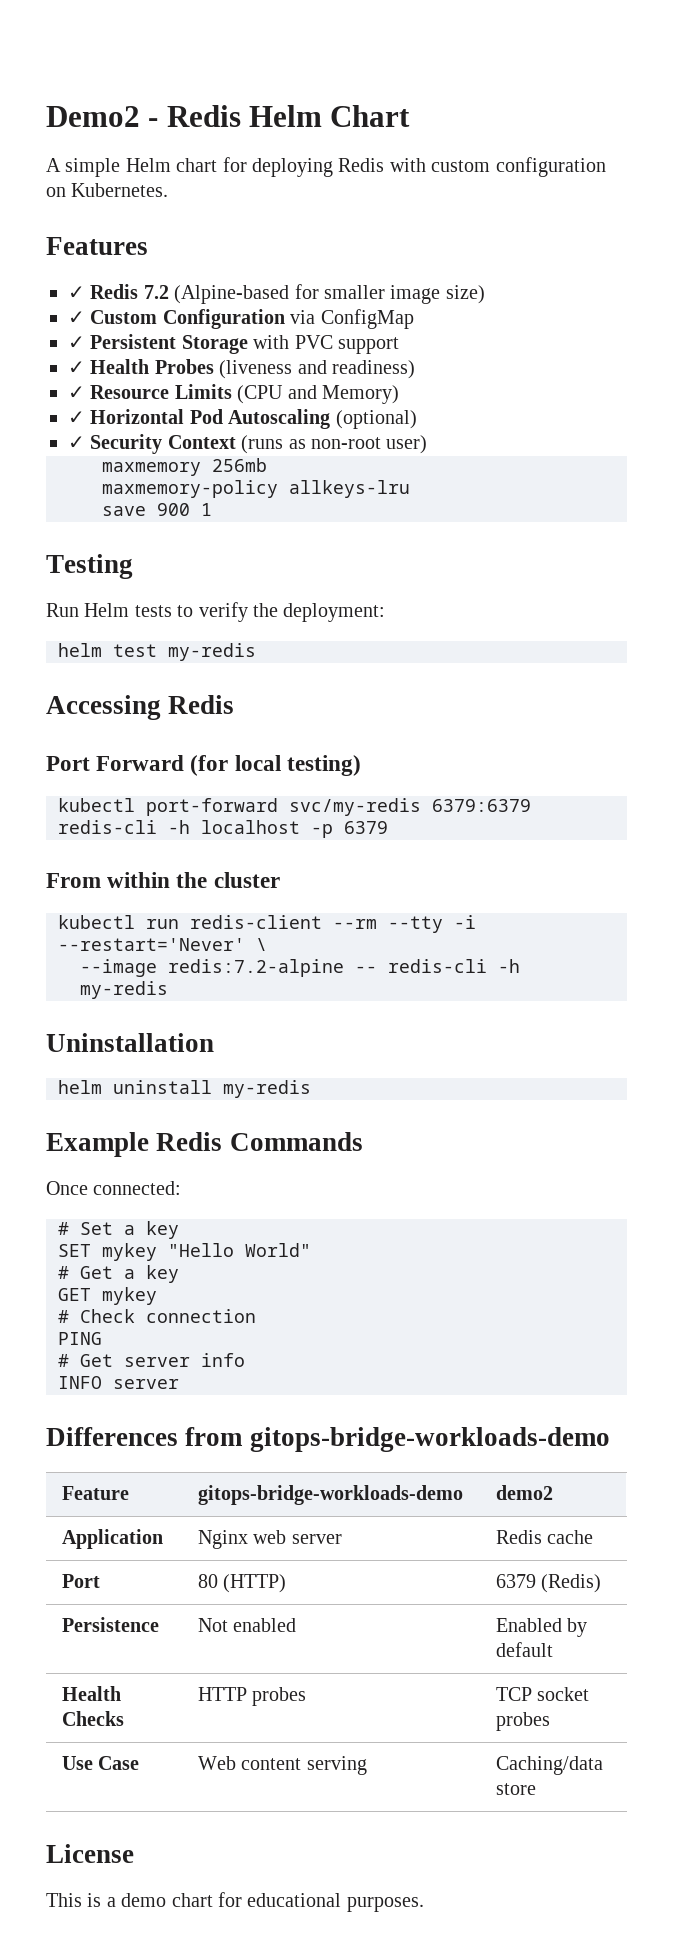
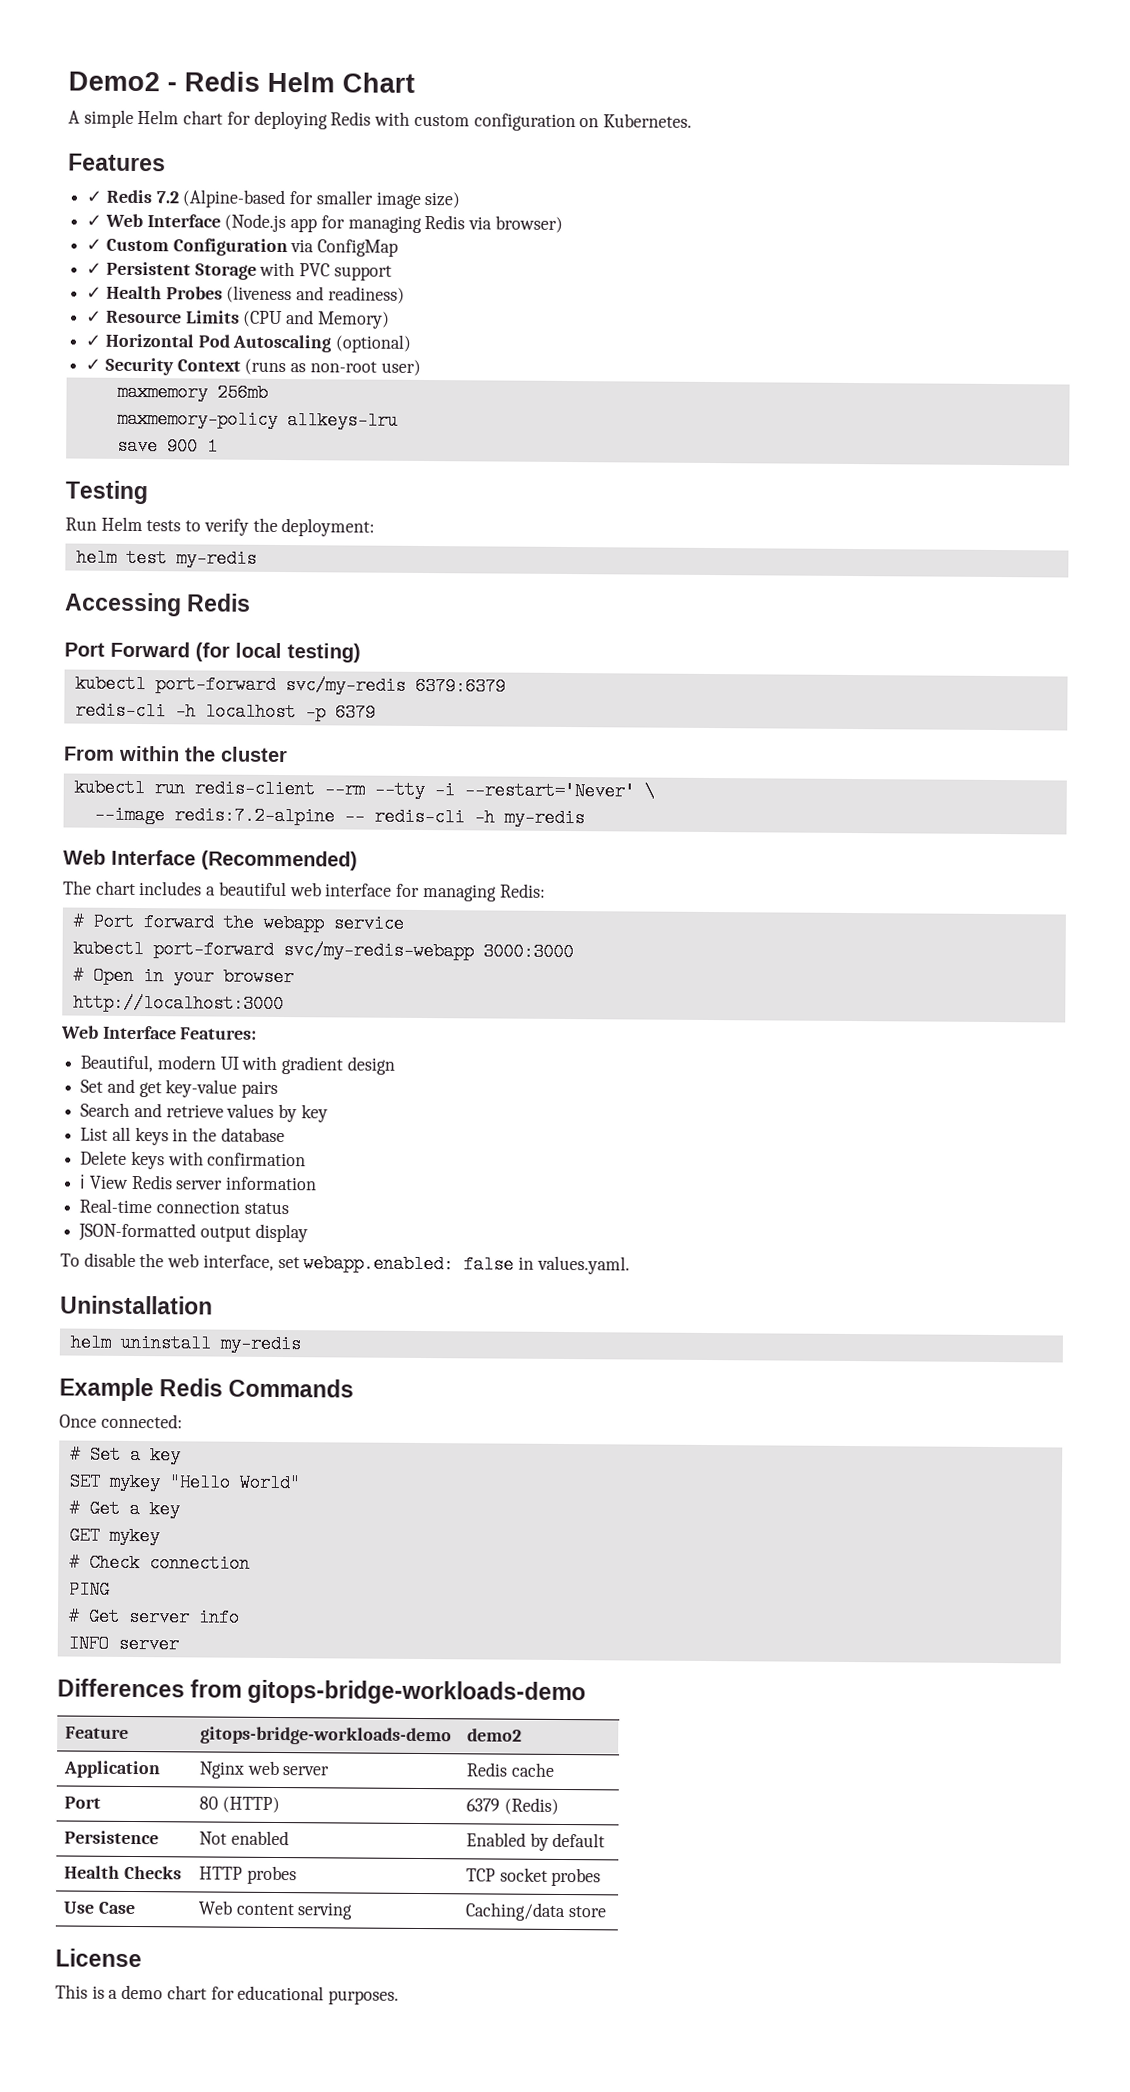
+ ✓ Web Interface (Node.js app for managing Redis via browser)
+ Web Interface (Recommended)
+ The chart includes a beautiful web interface for managing Redis:
+ # Port forward the webapp service
+ kubectl port-forward svc/my-redis-webapp 3000:3000
+ # Open in your browser
+ http://localhost:3000
+ Web Interface Features:
+ Beautiful, modern UI with gradient design
+ Set and get key-value pairs
+ Search and retrieve values by key
+ List all keys in the database
+ Delete keys with confirmation
+ ℹ View Redis server information
+ Real-time connection status
+ JSON-formatted output display
+ To disable the web interface, set webapp.enabled: false in values.yaml.

